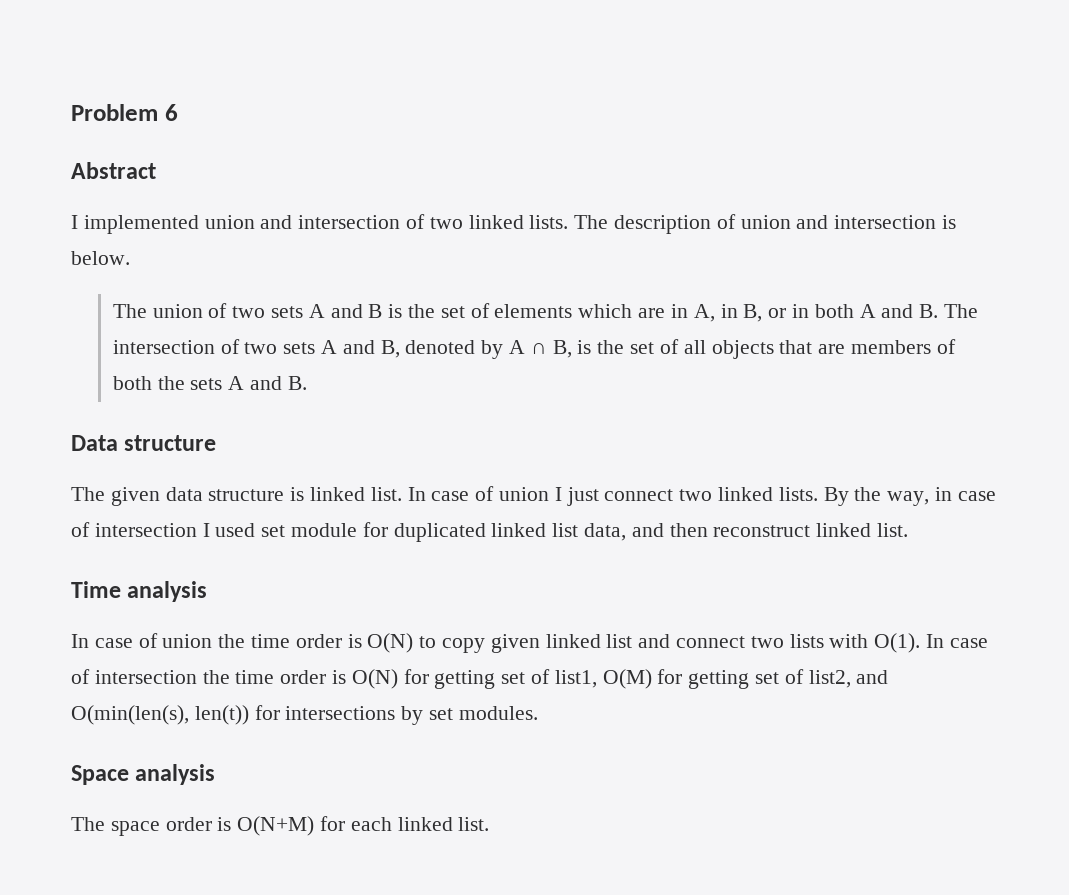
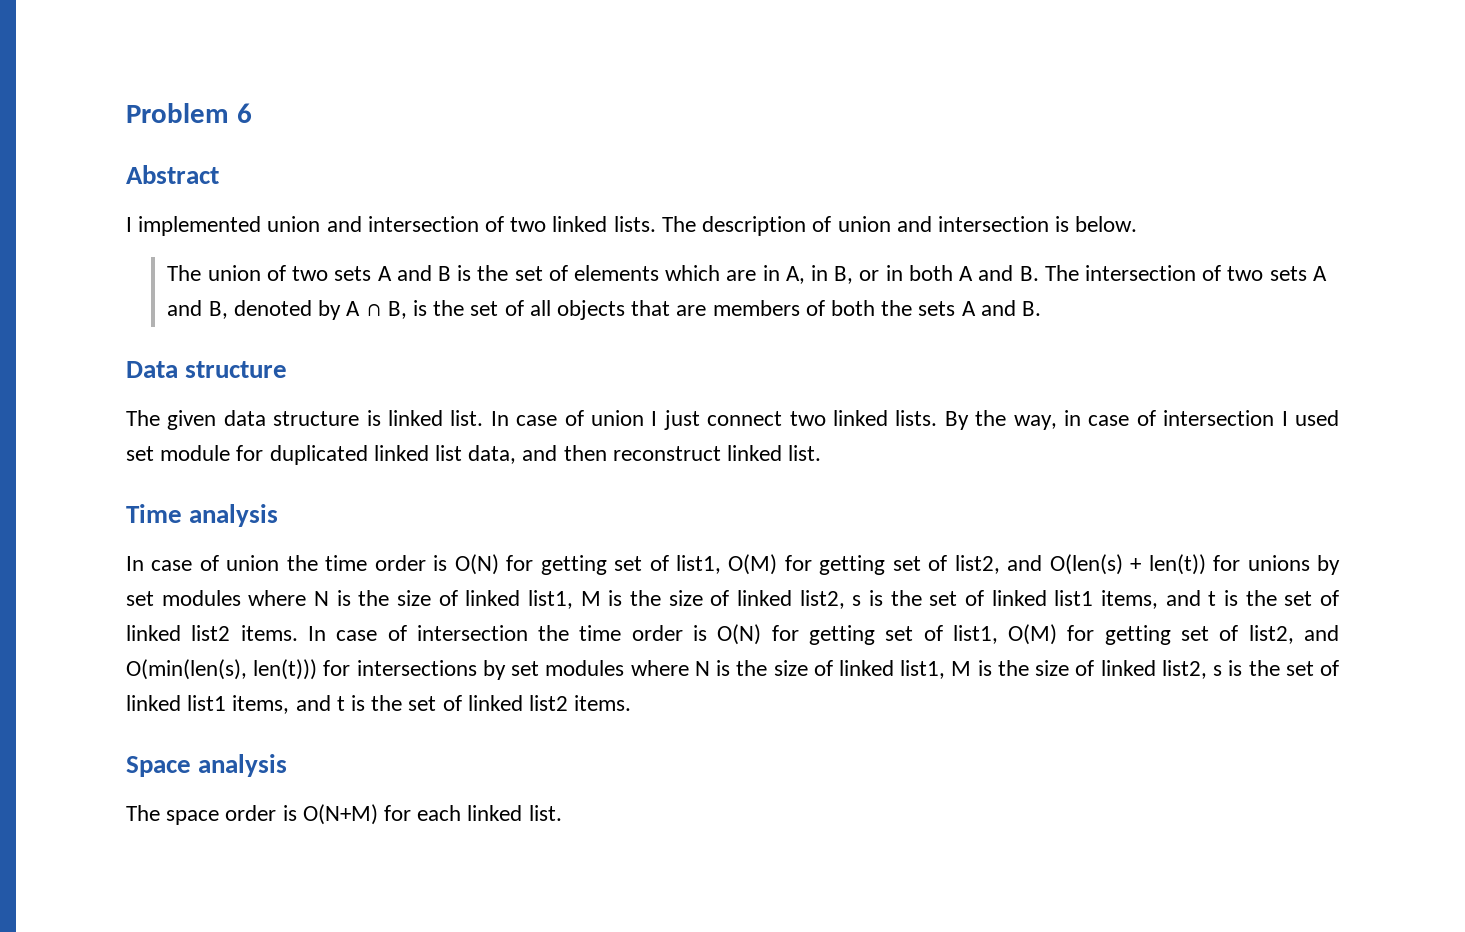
- In case of union the time order is O(N) to copy given linked list and connect two lists with O(1).
+ In case of union the time order is O(N) for getting set of list1, O(M) for getting set of list2, and O(len(s) + len(t)) for unions by set modules where N is the size of linked list1, M is the size of linked list2, s is the set of linked list1 items, and t is the set of linked list2 items.
- In case of intersection the time order is O(N) for getting set of list1, O(M) for getting set of list2, and O(min(len(s), len(t)) for intersections by set modules.
+ In case of intersection the time order is O(N) for getting set of list1, O(M) for getting set of list2, and O(min(len(s), len(t))) for intersections by set modules where N is the size of linked list1, M is the size of linked list2, s is the set of linked list1 items, and t is the set of linked list2 items.

